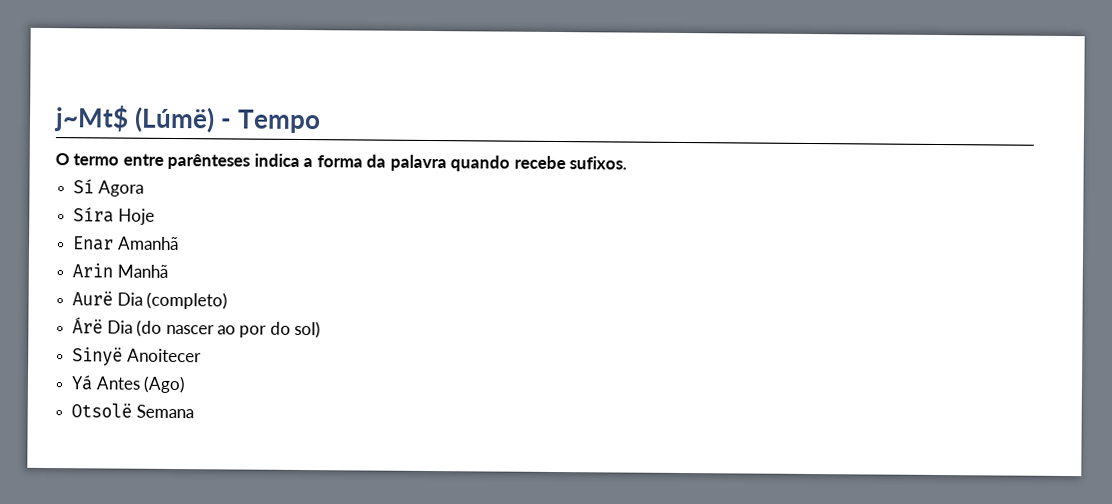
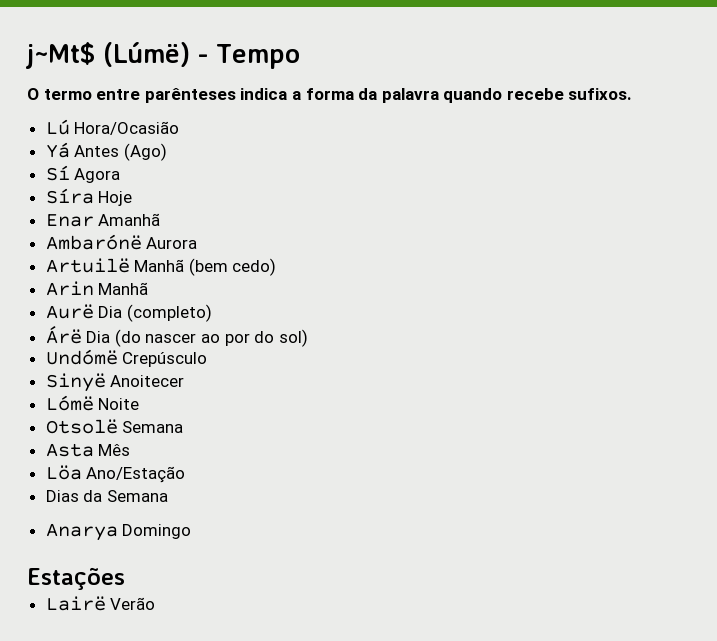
+ Lú Hora/Ocasião
+ Yá Antes (Ago)
+ Ambarónë Aurora
+ Artuilë Manhã (bem cedo)
+ Undómë Crepúsculo
- Yá Antes (Ago)
+ Lómë Noite
+ Asta Mês
+ Löa Ano/Estação
+ Dias da Semana
+ Anarya Domingo
+ Estações
+ Lairë Verão

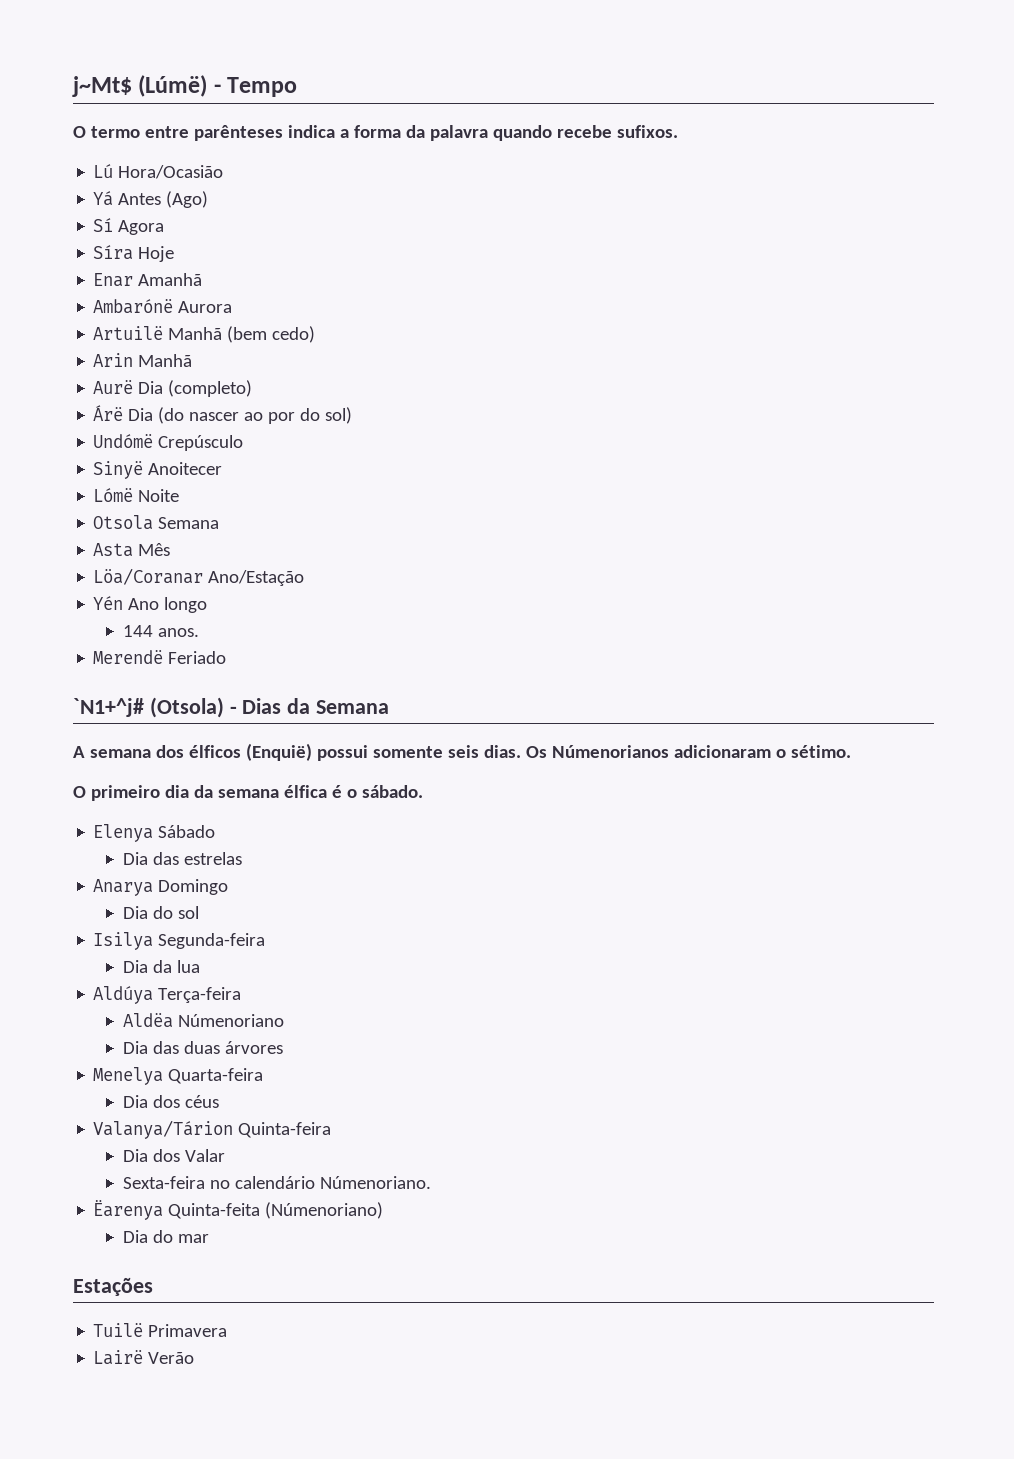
- Otsolë Semana
+ Otsola Semana
- Löa Ano/Estação
+ Löa/Coranar Ano/Estação
- Dias da Semana
+ Yén Ano longo
+ 144 anos.
+ Merendë Feriado
+ `N1+^j# (Otsola) - Dias da Semana
+ A semana dos élficos (Enquië) possui somente seis dias. Os Númenorianos adicionaram o sétimo.
+ O primeiro dia da semana élfica é o sábado.
+ Elenya Sábado
+ Dia das estrelas
  Anarya Domingo
+ Dia do sol
+ Isilya Segunda-feira
+ Dia da lua
+ Aldúya Terça-feira
+ Aldëa Númenoriano
+ Dia das duas árvores
+ Menelya Quarta-feira
+ Dia dos céus
+ Valanya/Tárion Quinta-feira
+ Dia dos Valar
+ Sexta-feira no calendário Númenoriano.
+ Ëarenya Quinta-feita (Númenoriano)
+ Dia do mar
+ Tuilë Primavera

